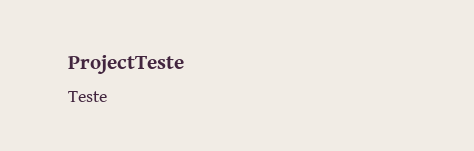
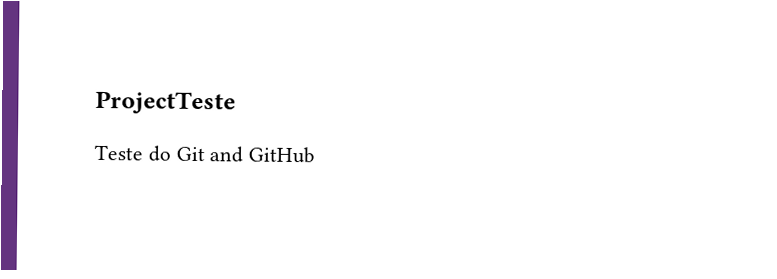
- Teste
+ Teste do Git and GitHub

